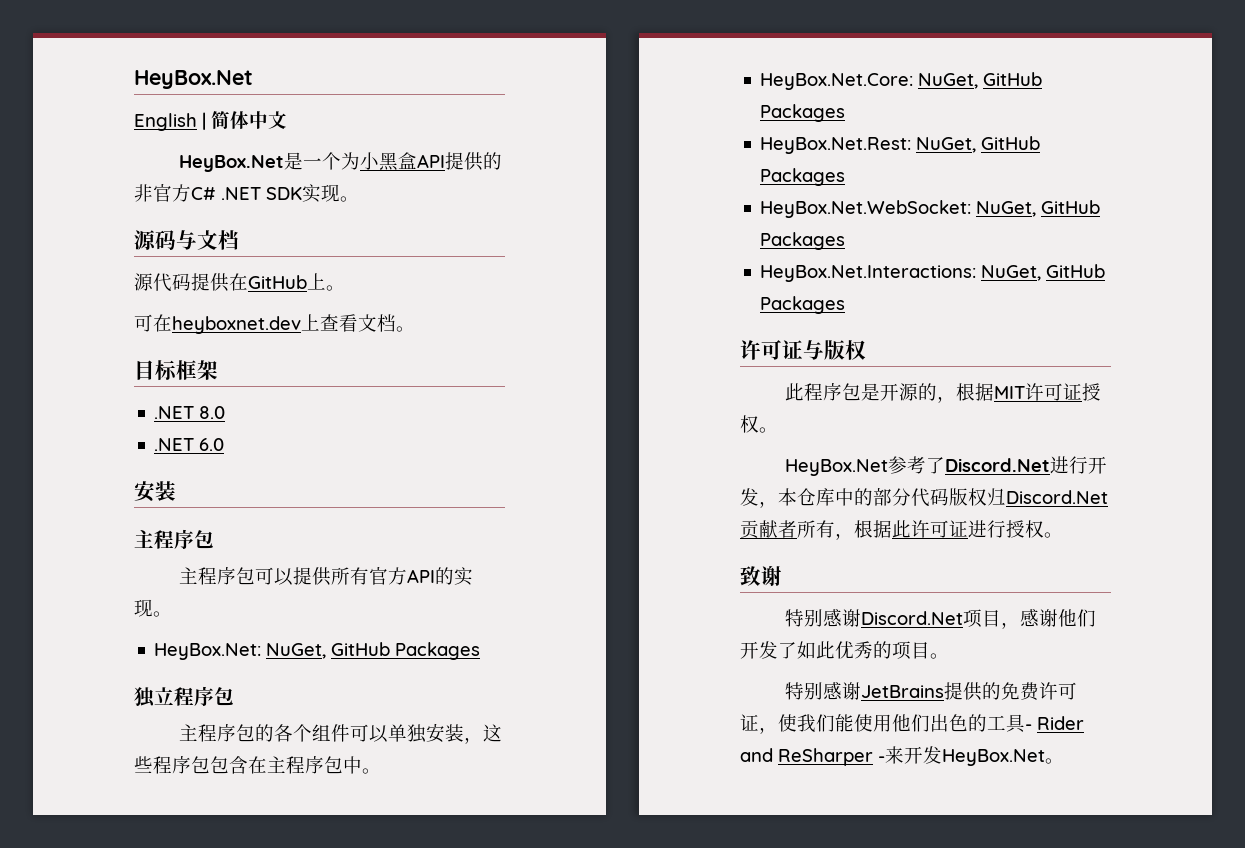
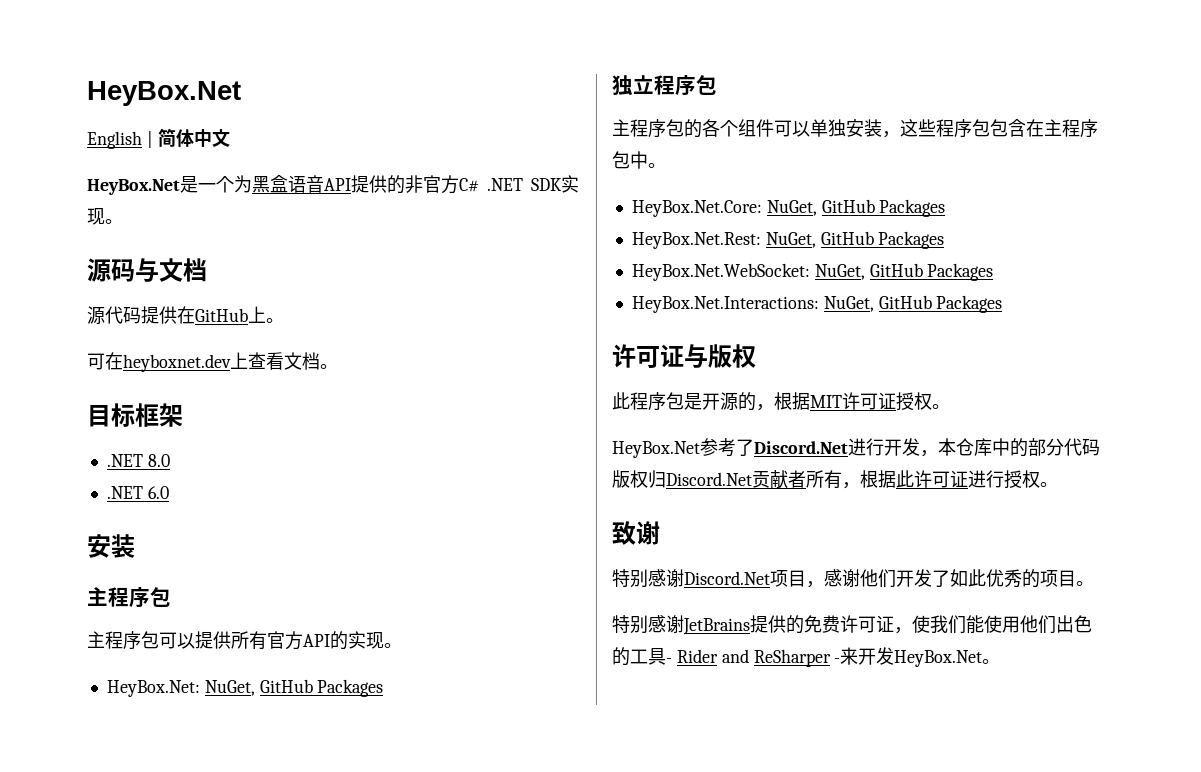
- HeyBox.Net是一个为小黑盒API提供的非官方C# .NET SDK实现。
+ HeyBox.Net是一个为黑盒语音API提供的非官方C# .NET SDK实现。

